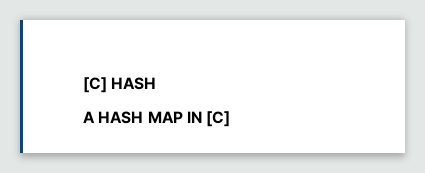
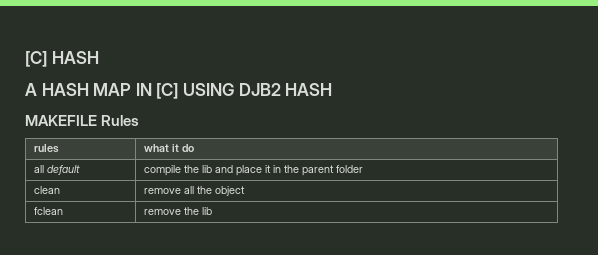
- A HASH MAP IN [C]
+ A HASH MAP IN [C] USING DJB2 HASH
+ MAKEFILE Rules
+ rules | what it do
+ all default | compile the lib and place it in the parent folder
+ clean | remove all the object
+ fclean | remove the lib

